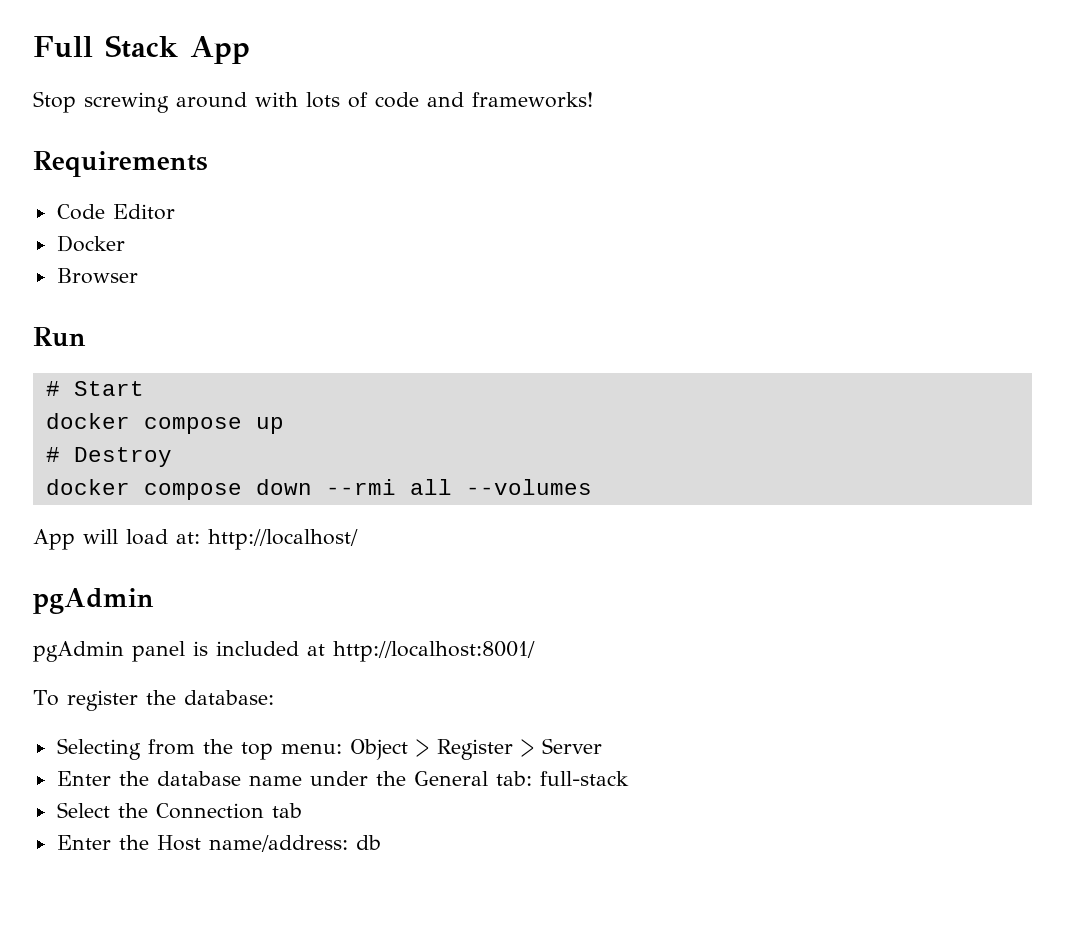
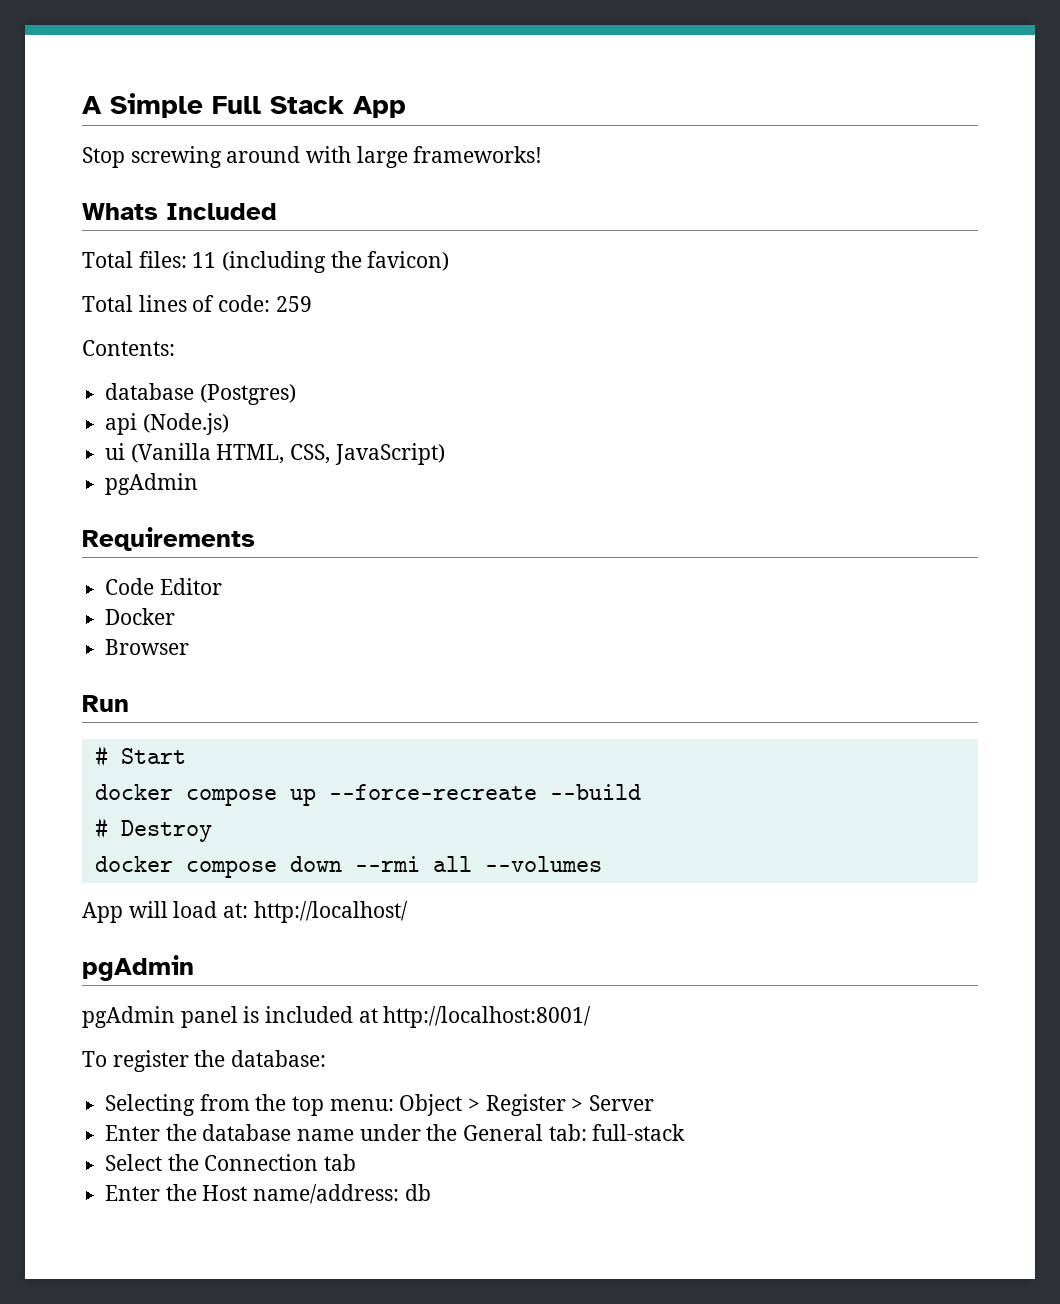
- Full Stack App
+ A Simple Full Stack App
- Stop screwing around with lots of code and frameworks!
+ Stop screwing around with large frameworks!
+ Whats Included
+ Total files: 11 (including the favicon)
+ Total lines of code: 259
+ Contents:
+ database (Postgres)
+ api (Node.js)
+ ui (Vanilla HTML, CSS, JavaScript)
+ pgAdmin
- docker compose up
+ docker compose up --force-recreate --build

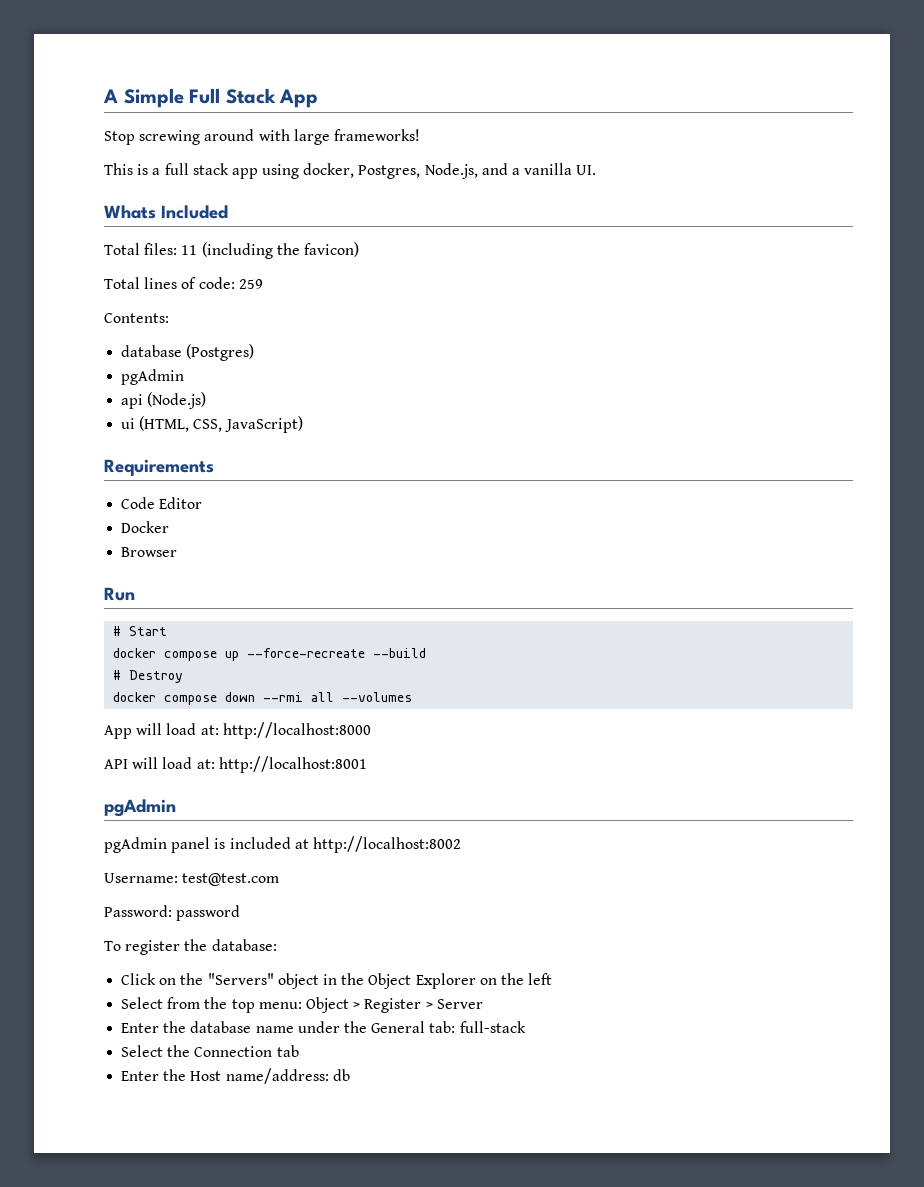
+ This is a full stack app using docker, Postgres, Node.js, and a vanilla UI.
  database (Postgres)
+ pgAdmin
- ui (Vanilla HTML, CSS, JavaScript)
- pgAdmin
+ ui (HTML, CSS, JavaScript)
- App will load at: http://localhost/
+ App will load at: http://localhost:8000
+ API will load at: http://localhost:8001
- pgAdmin panel is included at http://localhost:8001/
+ pgAdmin panel is included at http://localhost:8002
+ Username: test@test.com
+ Password: password
- Selecting from the top menu: Object > Register > Server
+ Click on the "Servers" object in the Object Explorer on the left
+ Select from the top menu: Object > Register > Server

